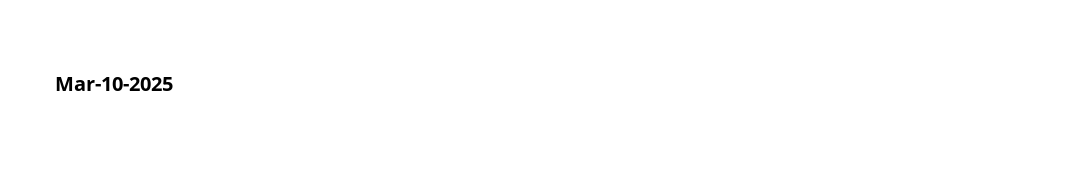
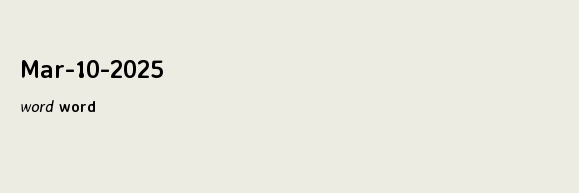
+ word word

